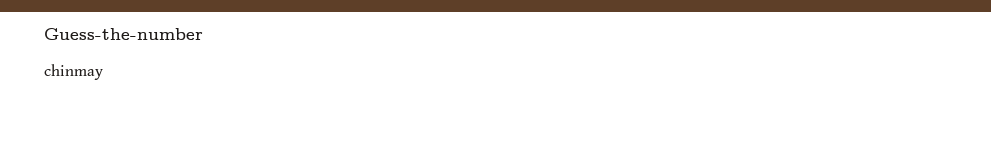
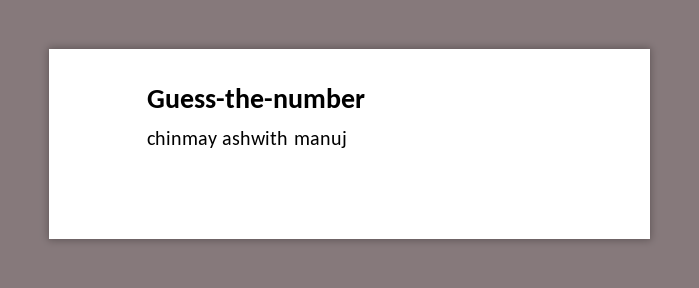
- chinmay
+ chinmay ashwith manuj

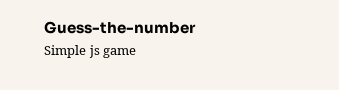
- chinmay ashwith manuj
+ Simple js game

